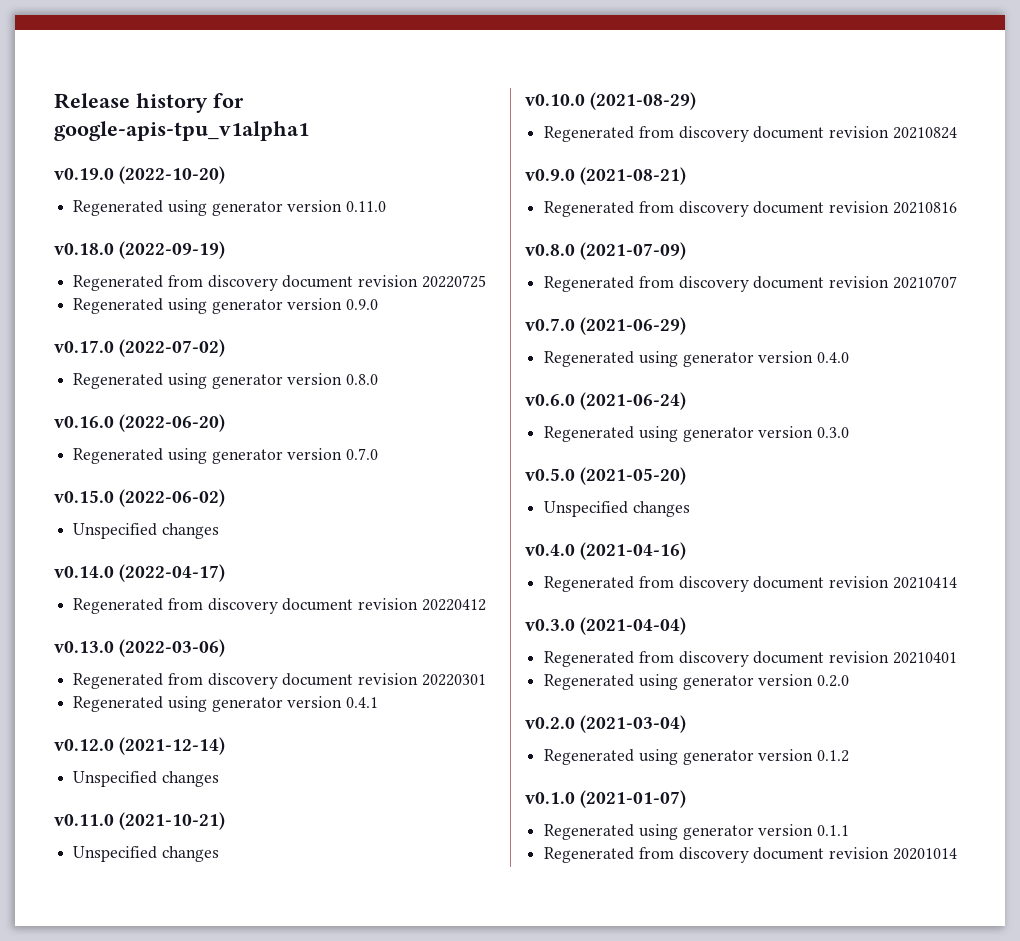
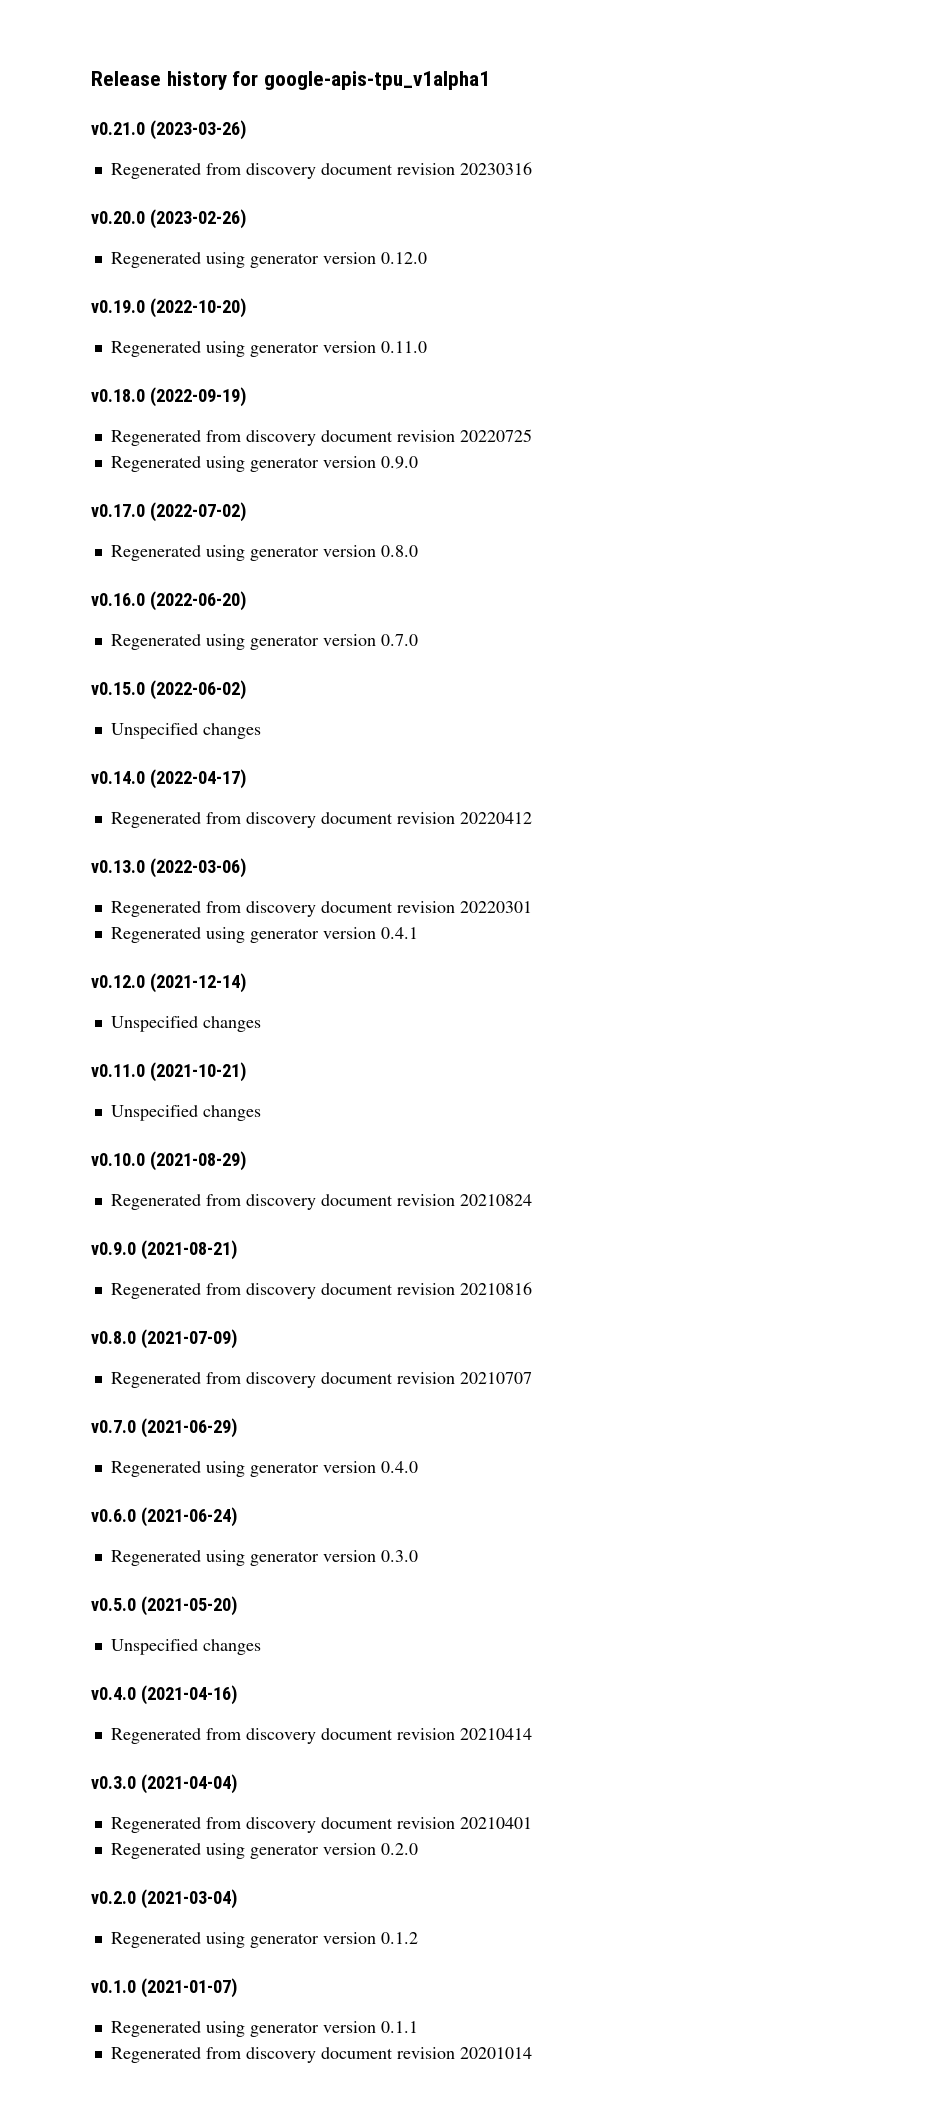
+ v0.21.0 (2023-03-26)
+ Regenerated from discovery document revision 20230316
+ v0.20.0 (2023-02-26)
+ Regenerated using generator version 0.12.0

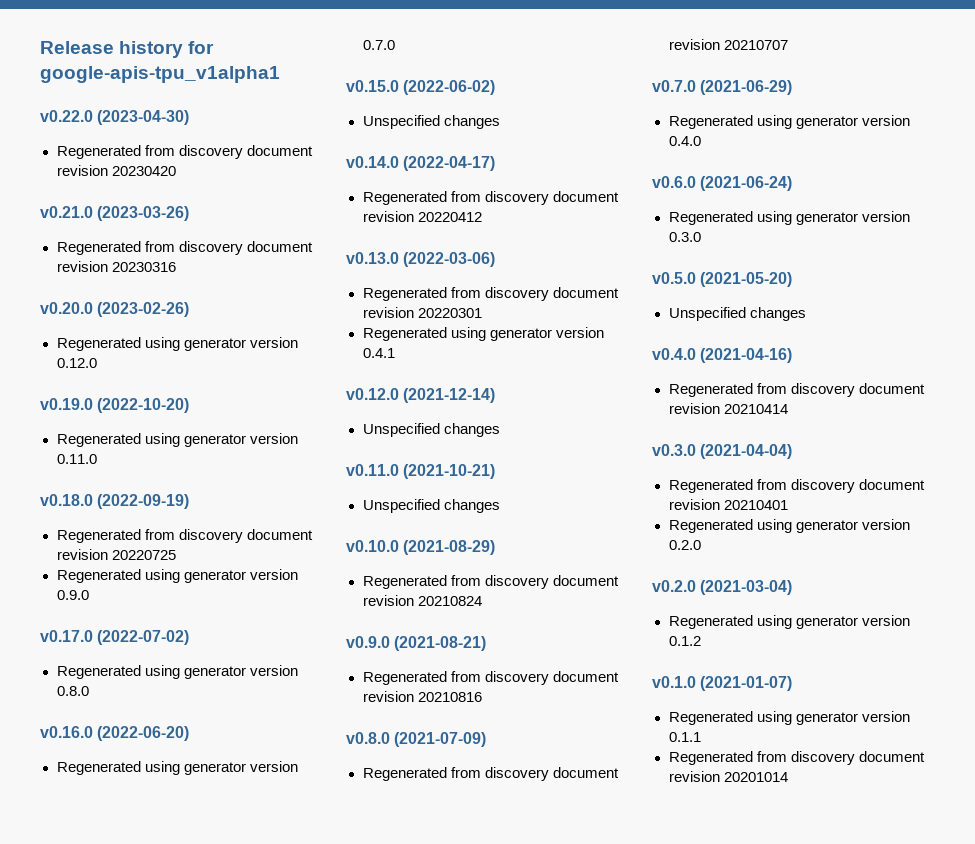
+ v0.22.0 (2023-04-30)
+ Regenerated from discovery document revision 20230420

